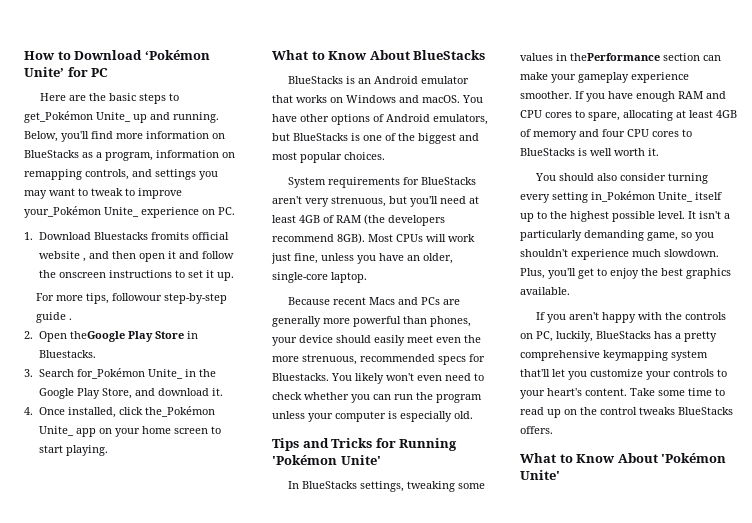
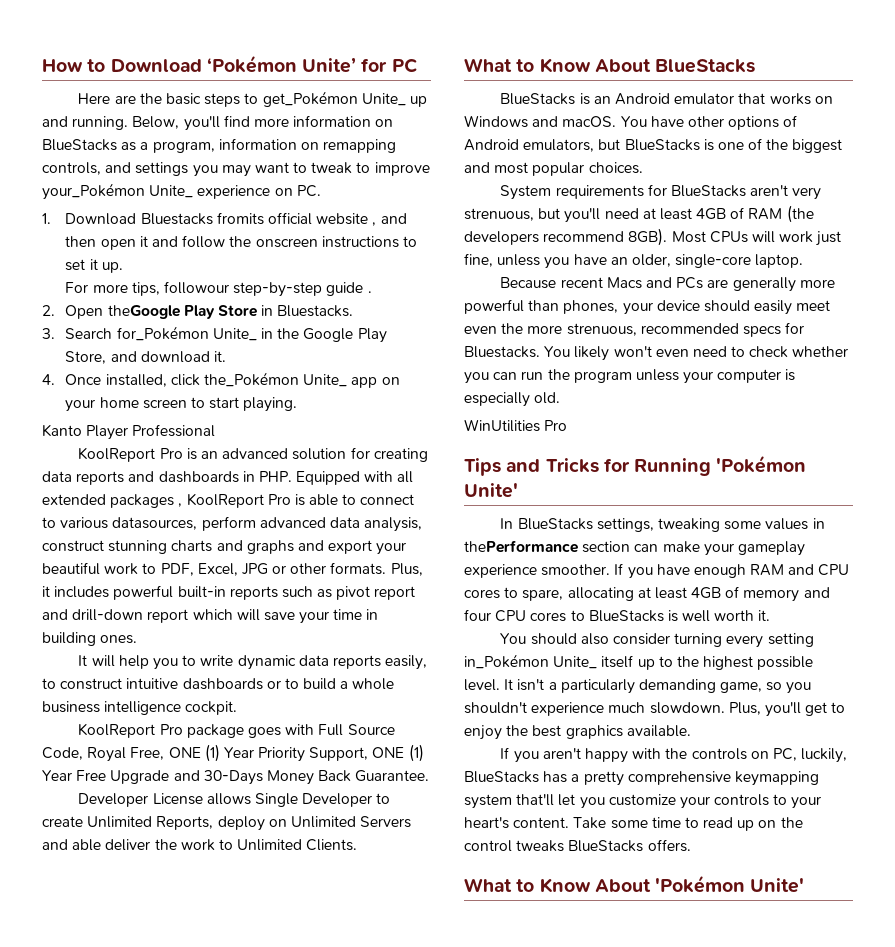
+ Kanto Player Professional
+ KoolReport Pro is an advanced solution for creating data reports and dashboards in PHP. Equipped with all extended packages , KoolReport Pro is able to connect to various datasources, perform advanced data analysis, construct stunning charts and graphs and export your beautiful work to PDF, Excel, JPG or other formats. Plus, it includes powerful built-in reports such as pivot report and drill-down report which will save your time in building ones.
+ It will help you to write dynamic data reports easily, to construct intuitive dashboards or to build a whole business intelligence cockpit.
+ KoolReport Pro package goes with Full Source Code, Royal Free, ONE (1) Year Priority Support, ONE (1) Year Free Upgrade and 30-Days Money Back Guarantee.
+ Developer License allows Single Developer to create Unlimited Reports, deploy on Unlimited Servers and able deliver the work to Unlimited Clients.
+ WinUtilities Pro

